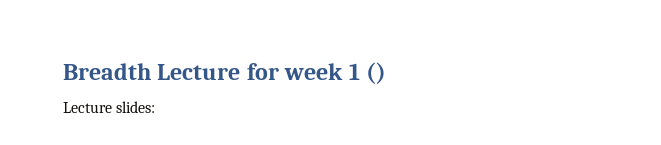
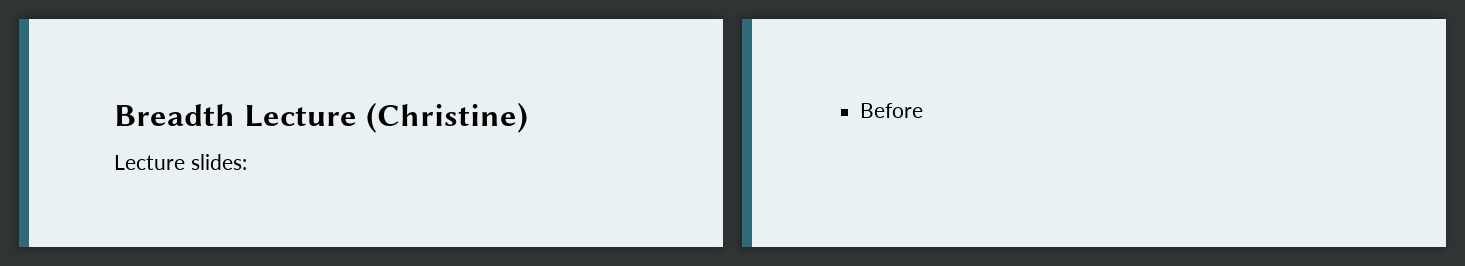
- Breadth Lecture for week 1 ()
+ Breadth Lecture (Christine)
+ Before

